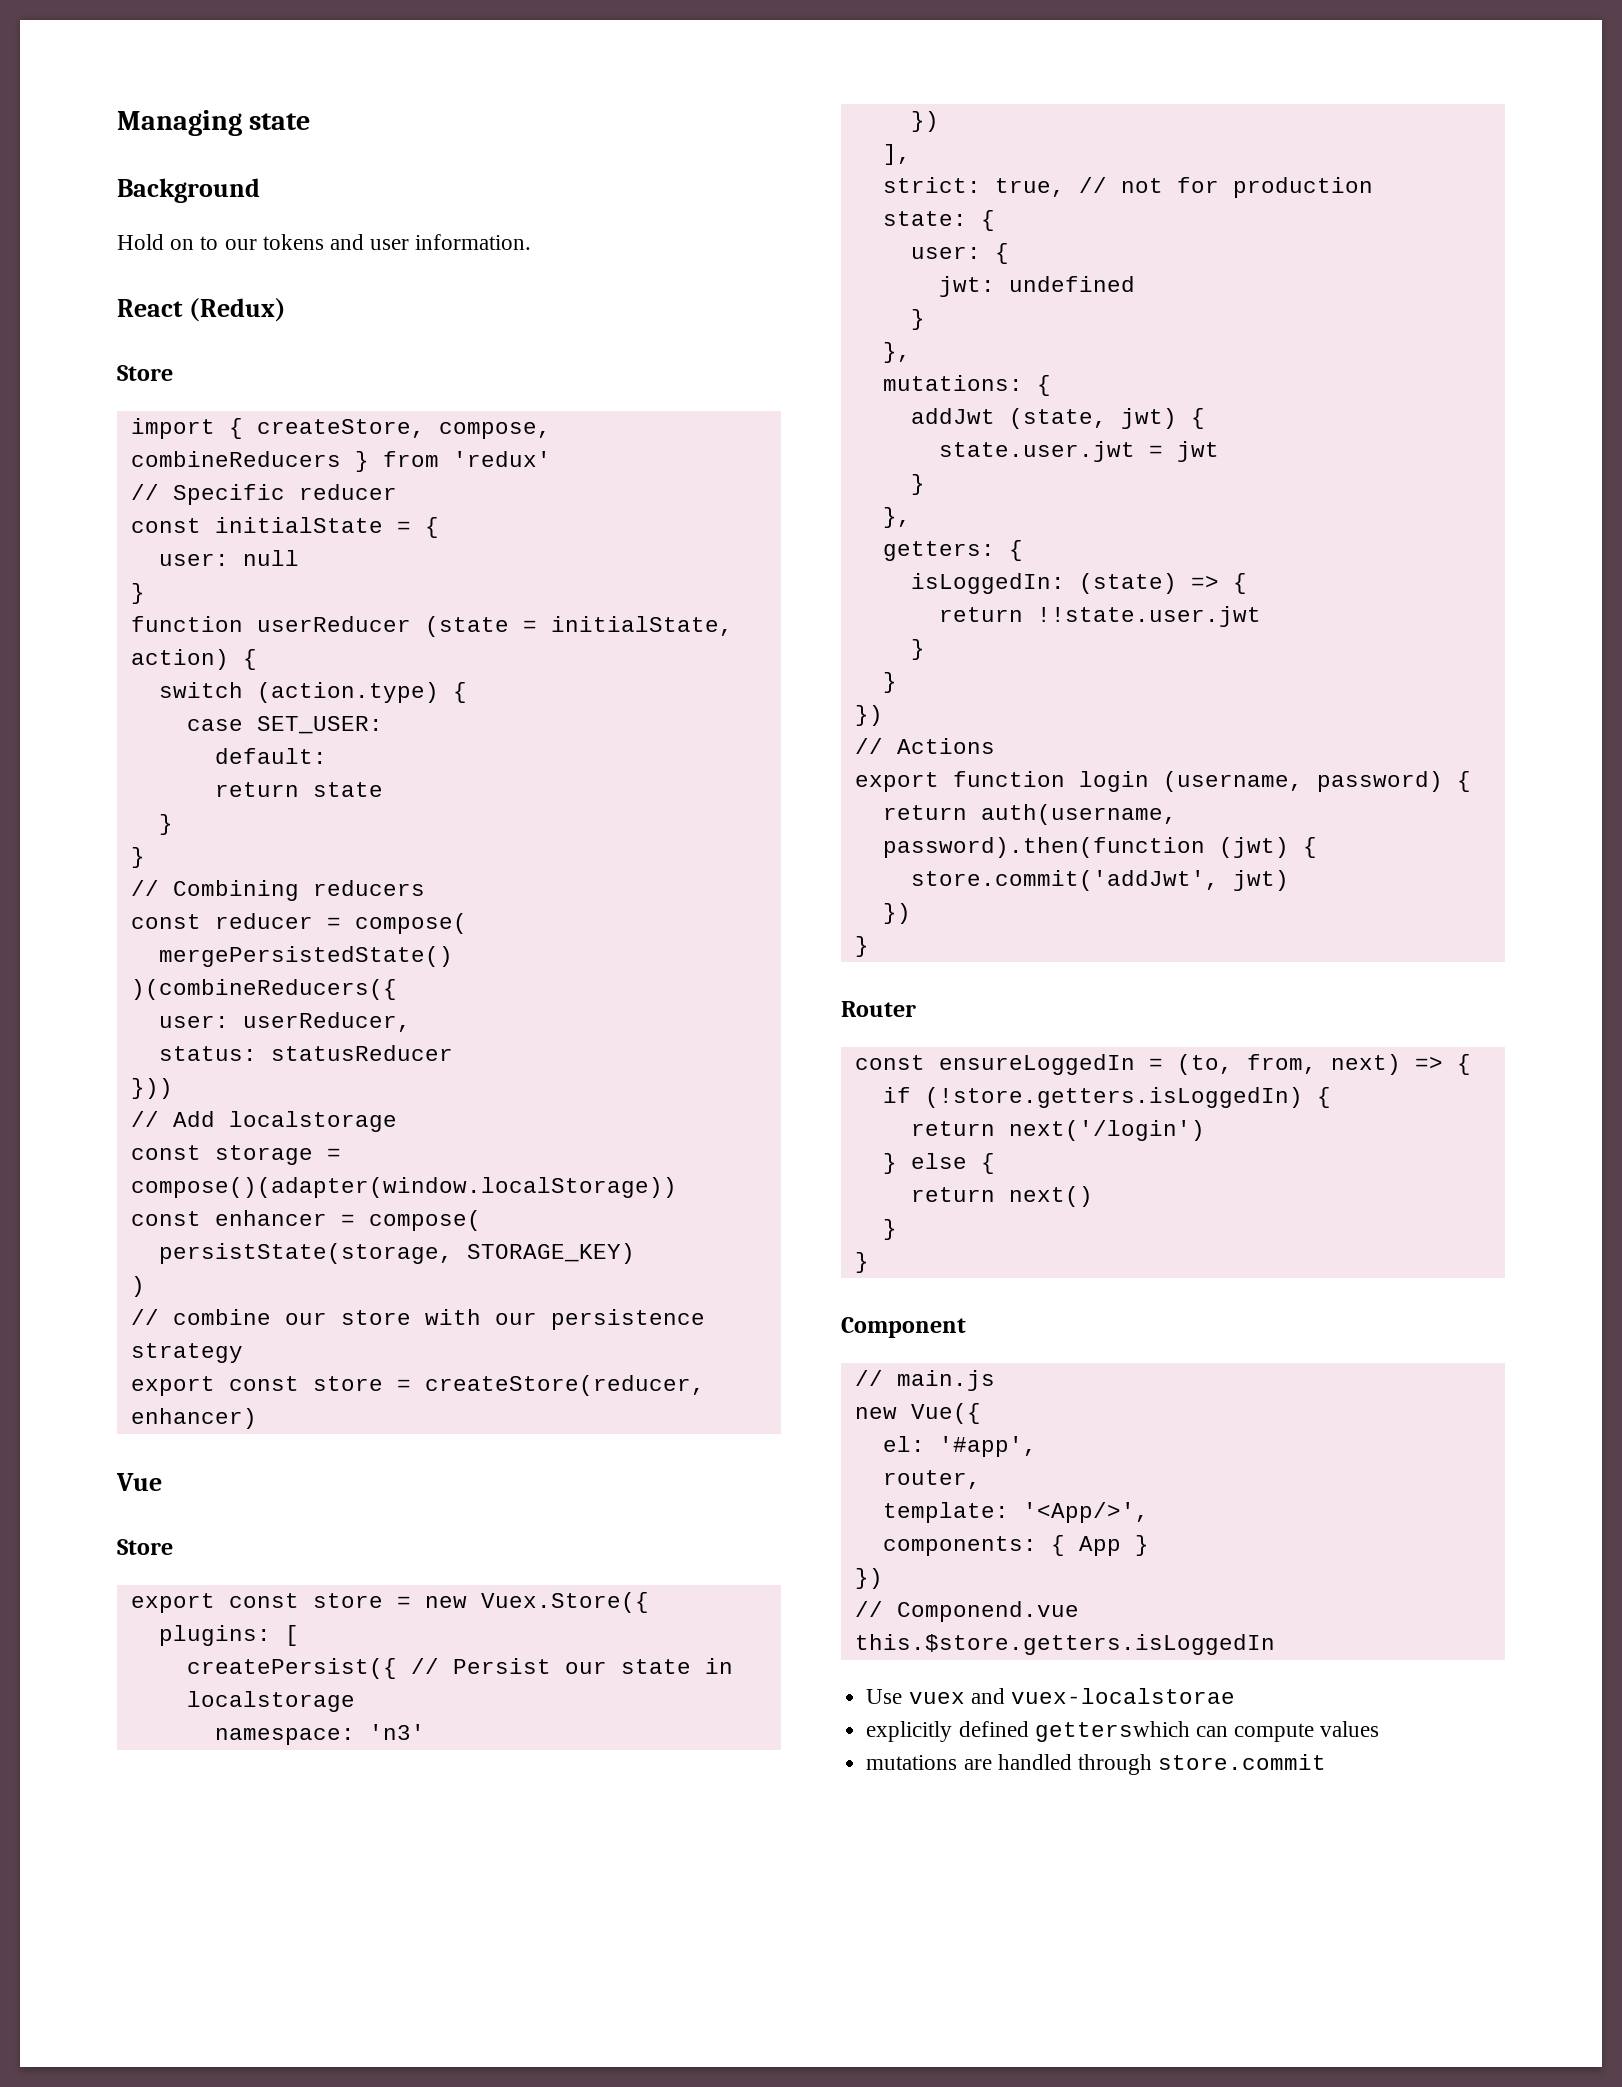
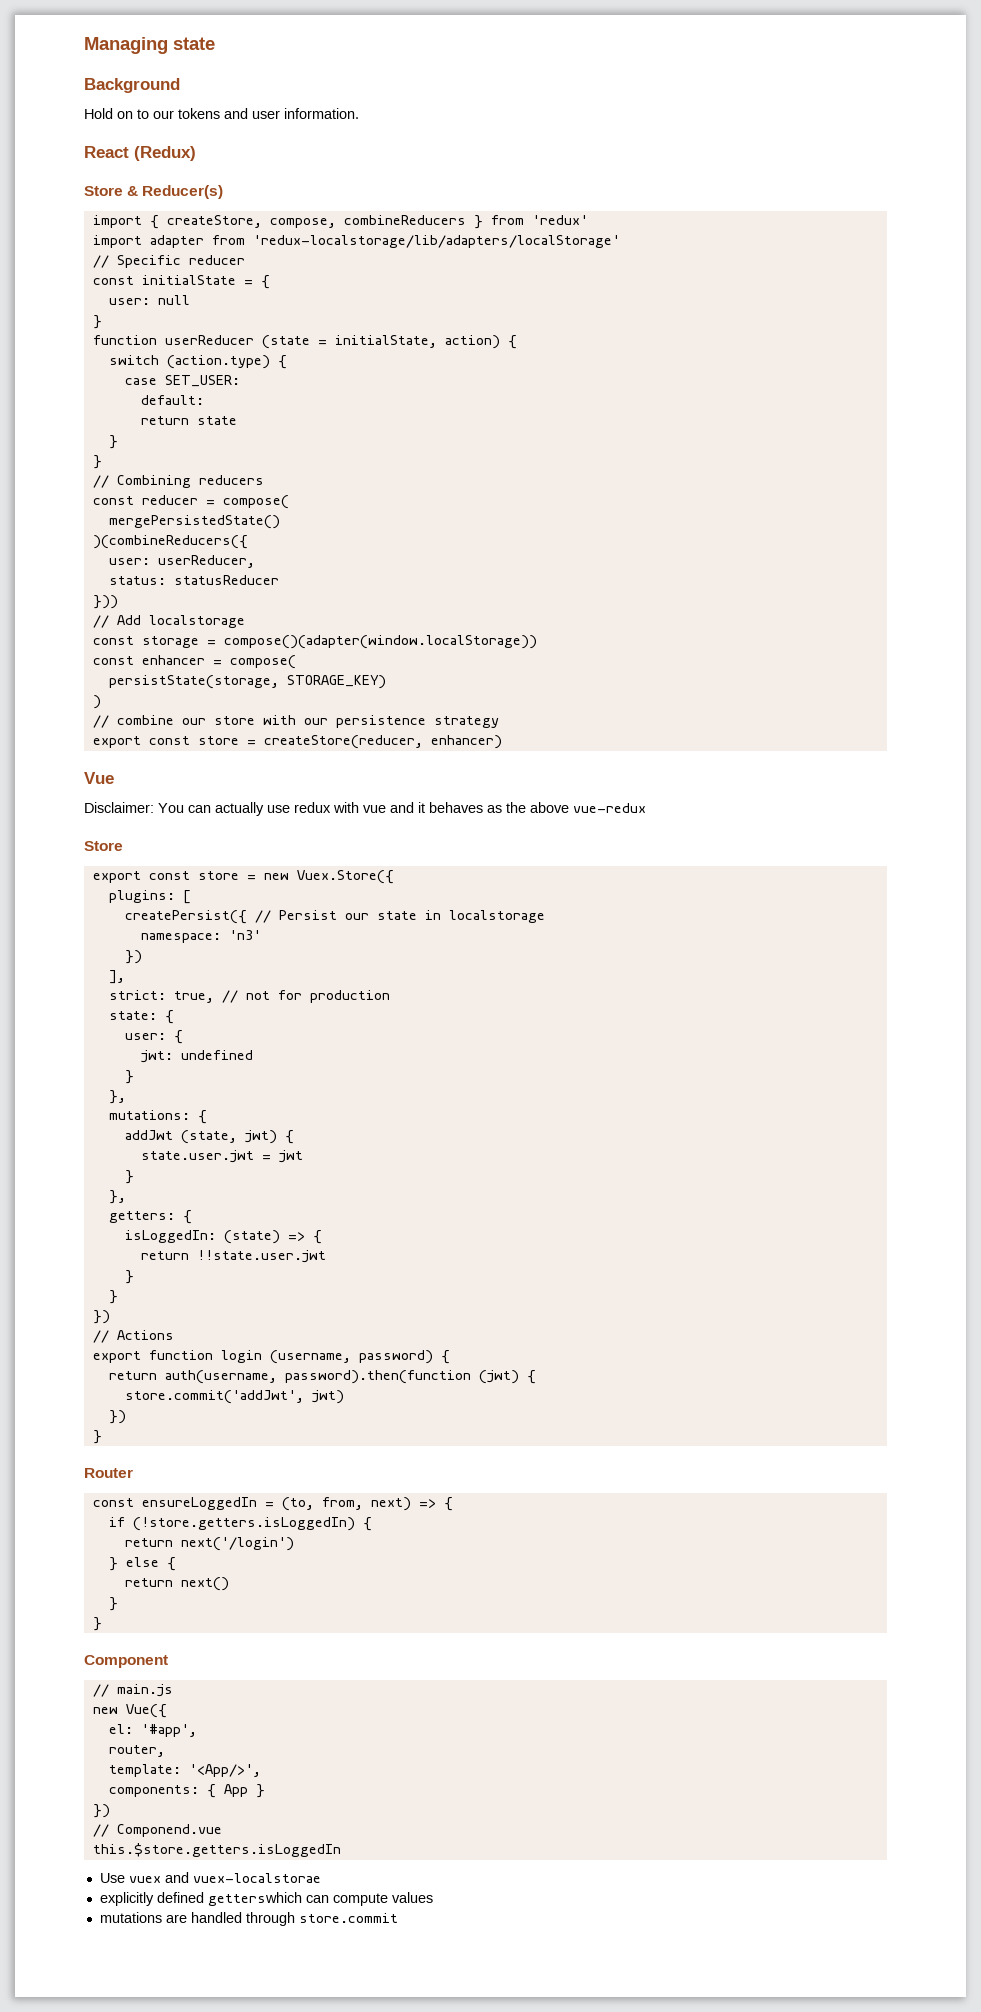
  React (Redux)
- Store
+ Store & Reducer(s)
+ import adapter from 'redux-localstorage/lib/adapters/localStorage'
+ Disclaimer: You can actually use redux with vue and it behaves as the above vue-redux

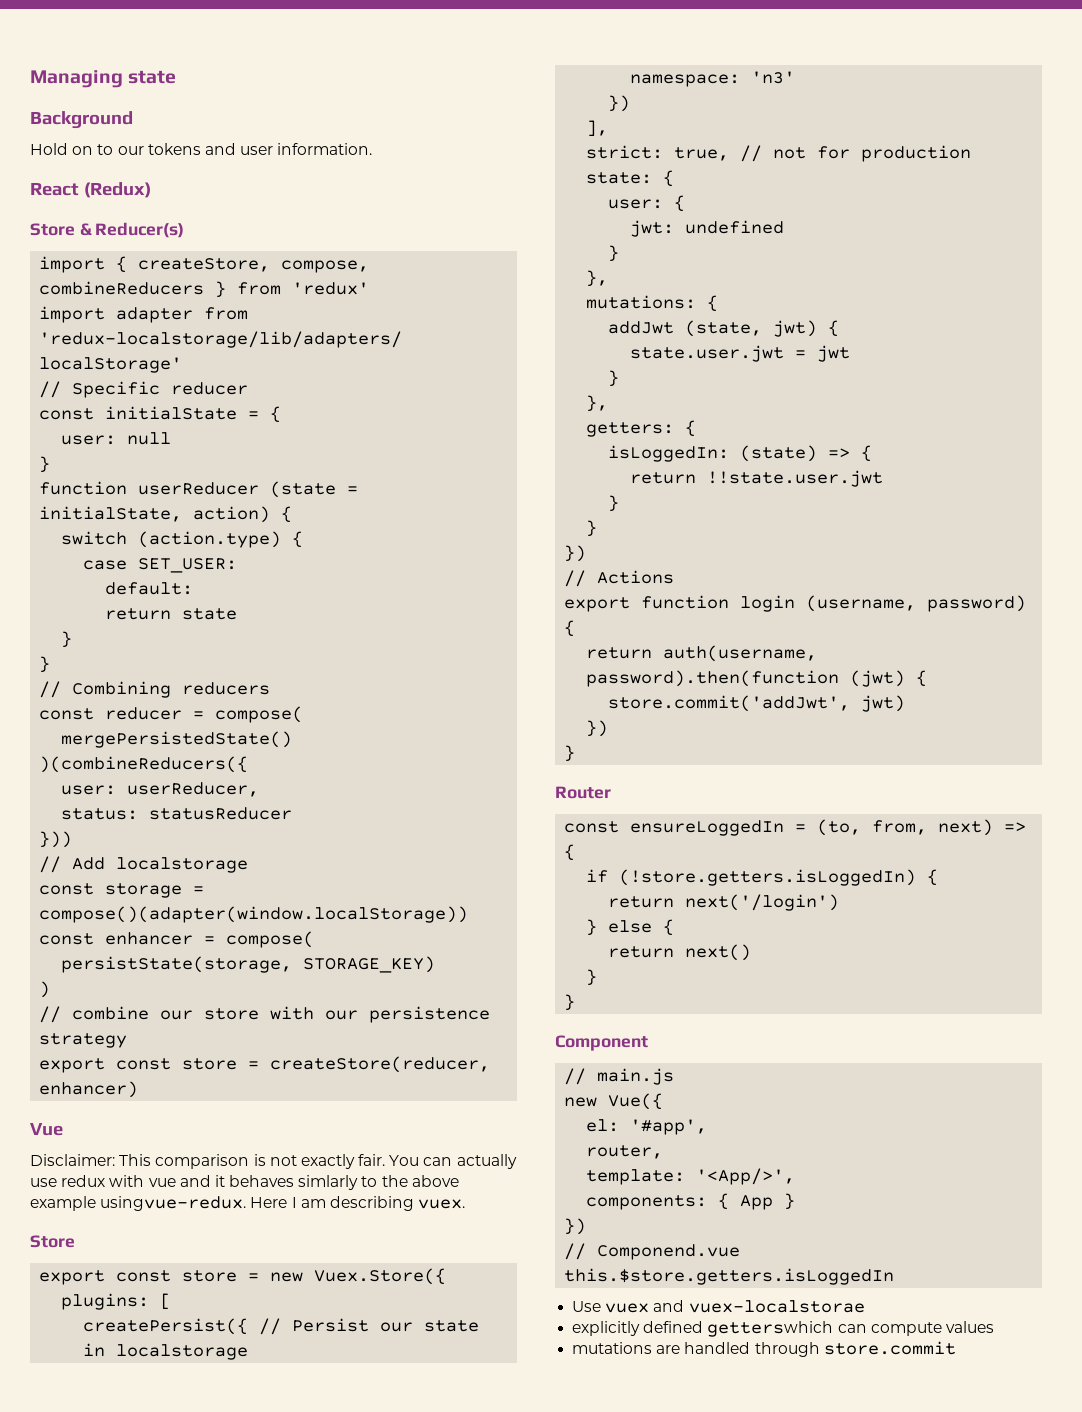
- Disclaimer: You can actually use redux with vue and it behaves as the above vue-redux
+ Disclaimer: This comparison is not exactly fair. You can actually use redux with vue and it behaves simlarly to the above example usingvue-redux. Here I am describing vuex.

